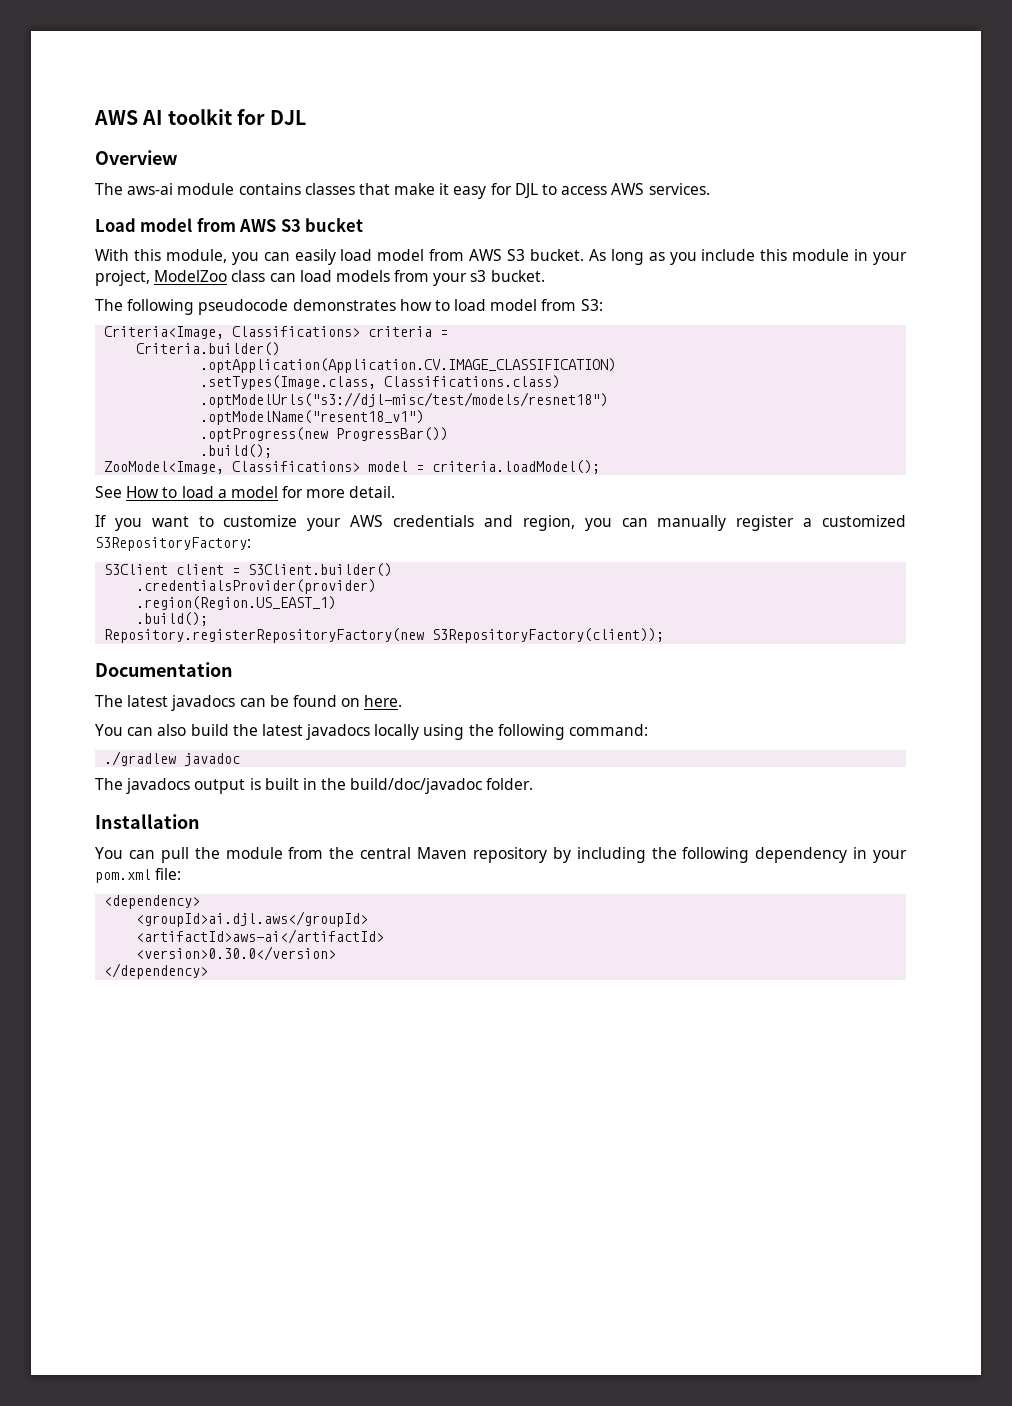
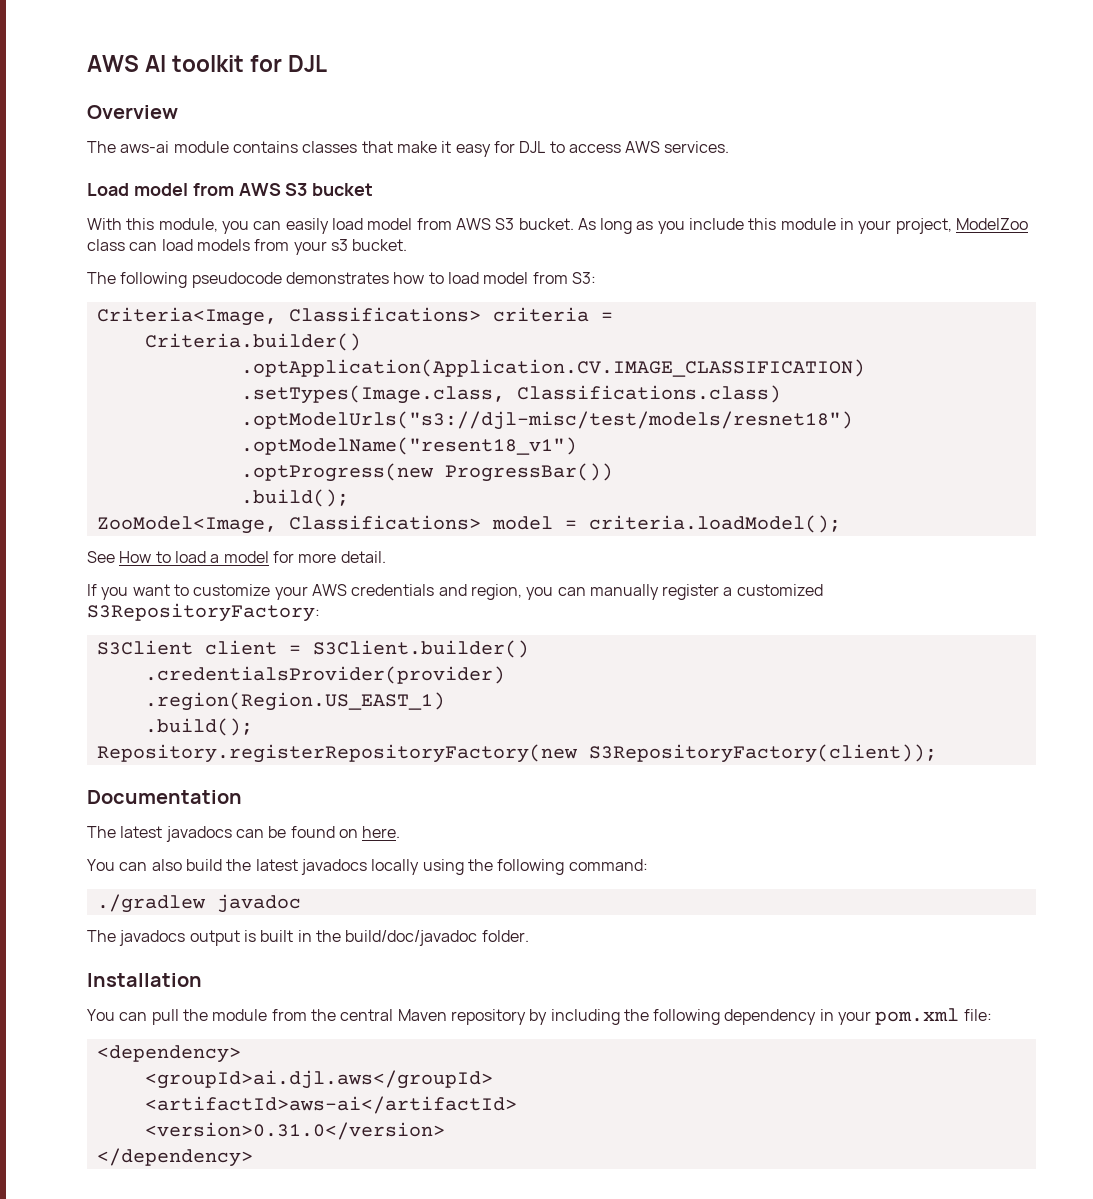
- <version>0.30.0</version>
+ <version>0.31.0</version>

